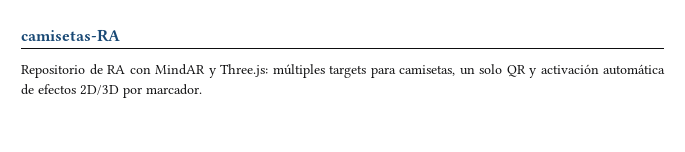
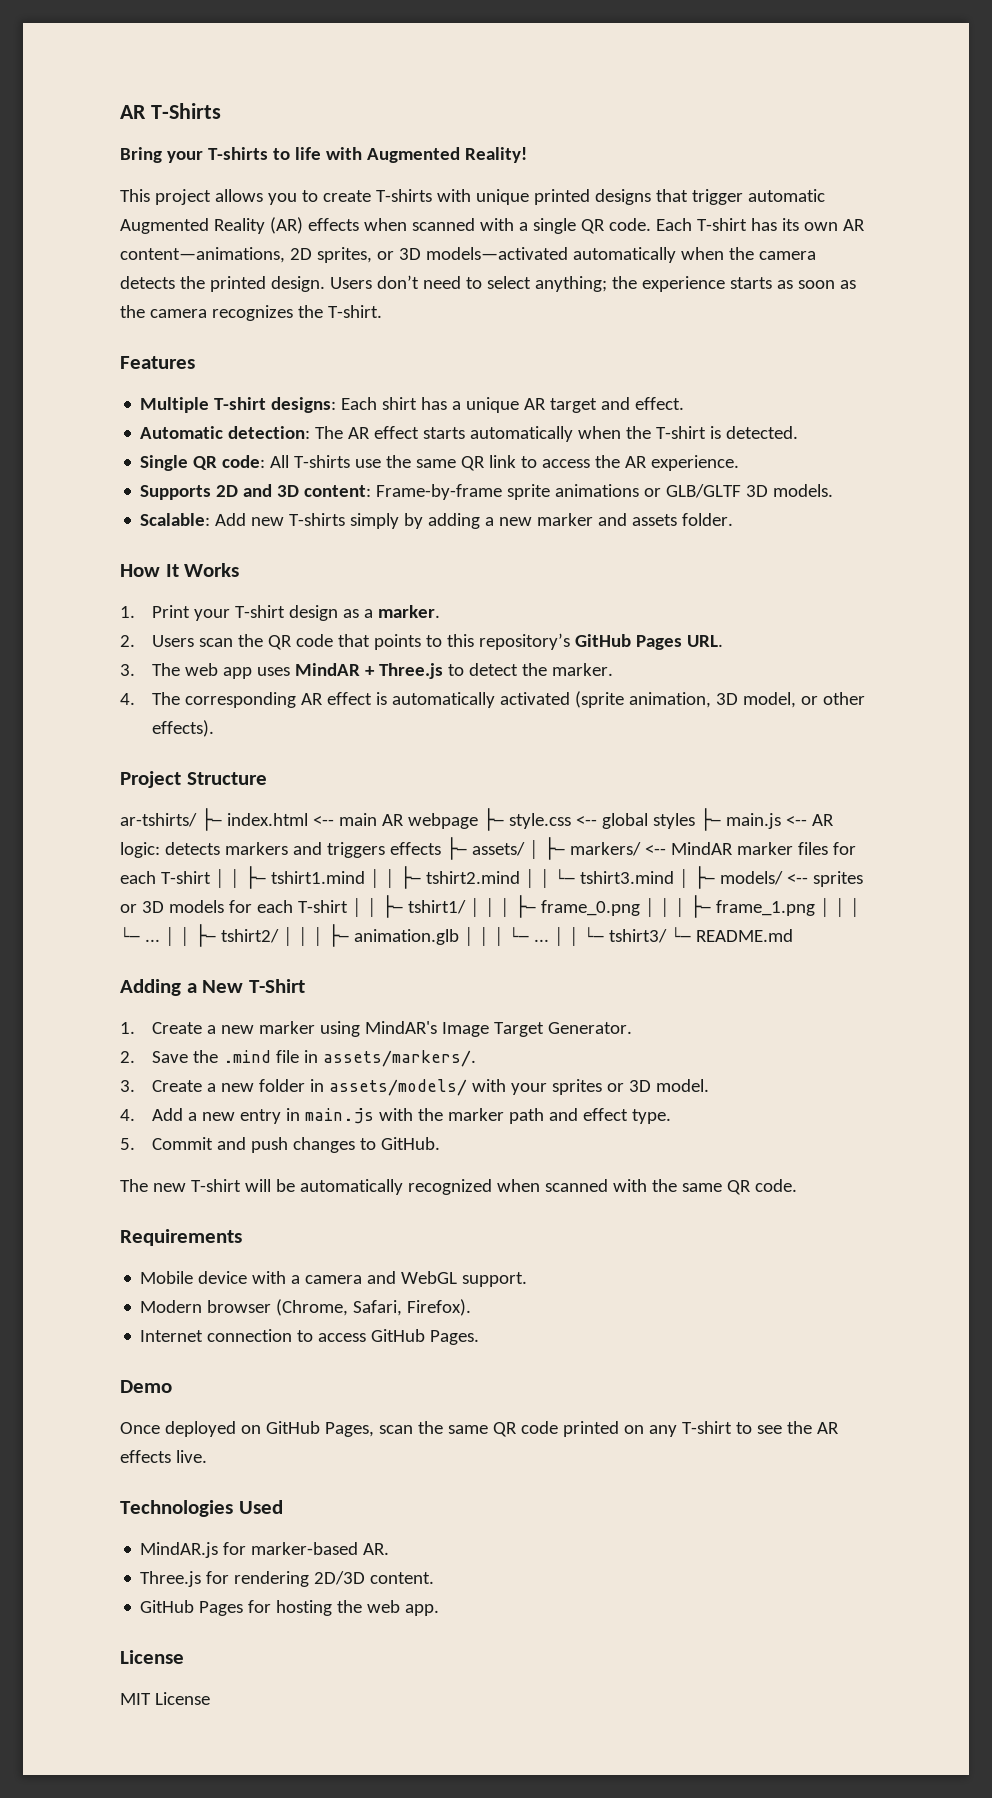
- camisetas-RA
- Repositorio de RA con MindAR y Three.js: múltiples targets para camisetas, un solo QR y activación automática de efectos 2D/3D por marcador.
+ AR T-Shirts
+ Bring your T-shirts to life with Augmented Reality!
+ This project allows you to create T-shirts with unique printed designs that trigger automatic Augmented Reality (AR) effects when scanned with a single QR code. Each T-shirt has its own AR content—animations, 2D sprites, or 3D models—activated automatically when the camera detects the printed design. Users don’t need to select anything; the experience starts as soon as the camera recognizes the T-shirt.
+ Features
+ Multiple T-shirt designs: Each shirt has a unique AR target and effect.
+ Automatic detection: The AR effect starts automatically when the T-shirt is detected.
+ Single QR code: All T-shirts use the same QR link to access the AR experience.
+ Supports 2D and 3D content: Frame-by-frame sprite animations or GLB/GLTF 3D models.
+ Scalable: Add new T-shirts simply by adding a new marker and assets folder.
+ How It Works
+ 1. Print your T-shirt design as a marker.
+ 2. Users scan the QR code that points to this repository’s GitHub Pages URL.
+ 3. The web app uses MindAR + Three.js to detect the marker.
+ 4. The corresponding AR effect is automatically activated (sprite animation, 3D model, or other effects).
+ Project Structure
+ ar-tshirts/ ├─ index.html <-- main AR webpage ├─ style.css <-- global styles ├─ main.js <-- AR logic: detects markers and triggers effects ├─ assets/ │ ├─ markers/ <-- MindAR marker files for each T-shirt │ │ ├─ tshirt1.mind │ │ ├─ tshirt2.mind │ │ └─ tshirt3.mind │ ├─ models/ <-- sprites or 3D models for each T-shirt │ │ ├─ tshirt1/ │ │ │ ├─ frame_0.png │ │ │ ├─ frame_1.png │ │ │ └─ ... │ │ ├─ tshirt2/ │ │ │ ├─ animation.glb │ │ │ └─ ... │ │ └─ tshirt3/ └─ README.md
+ Adding a New T-Shirt
+ 1. Create a new marker using MindAR's Image Target Generator.
+ 2. Save the .mind file in assets/markers/.
+ 3. Create a new folder in assets/models/ with your sprites or 3D model.
+ 4. Add a new entry in main.js with the marker path and effect type.
+ 5. Commit and push changes to GitHub.
+ The new T-shirt will be automatically recognized when scanned with the same QR code.
+ Requirements
+ Mobile device with a camera and WebGL support.
+ Modern browser (Chrome, Safari, Firefox).
+ Internet connection to access GitHub Pages.
+ Demo
+ Once deployed on GitHub Pages, scan the same QR code printed on any T-shirt to see the AR effects live.
+ Technologies Used
+ MindAR.js for marker-based AR.
+ Three.js for rendering 2D/3D content.
+ GitHub Pages for hosting the web app.
+ License
+ MIT License

